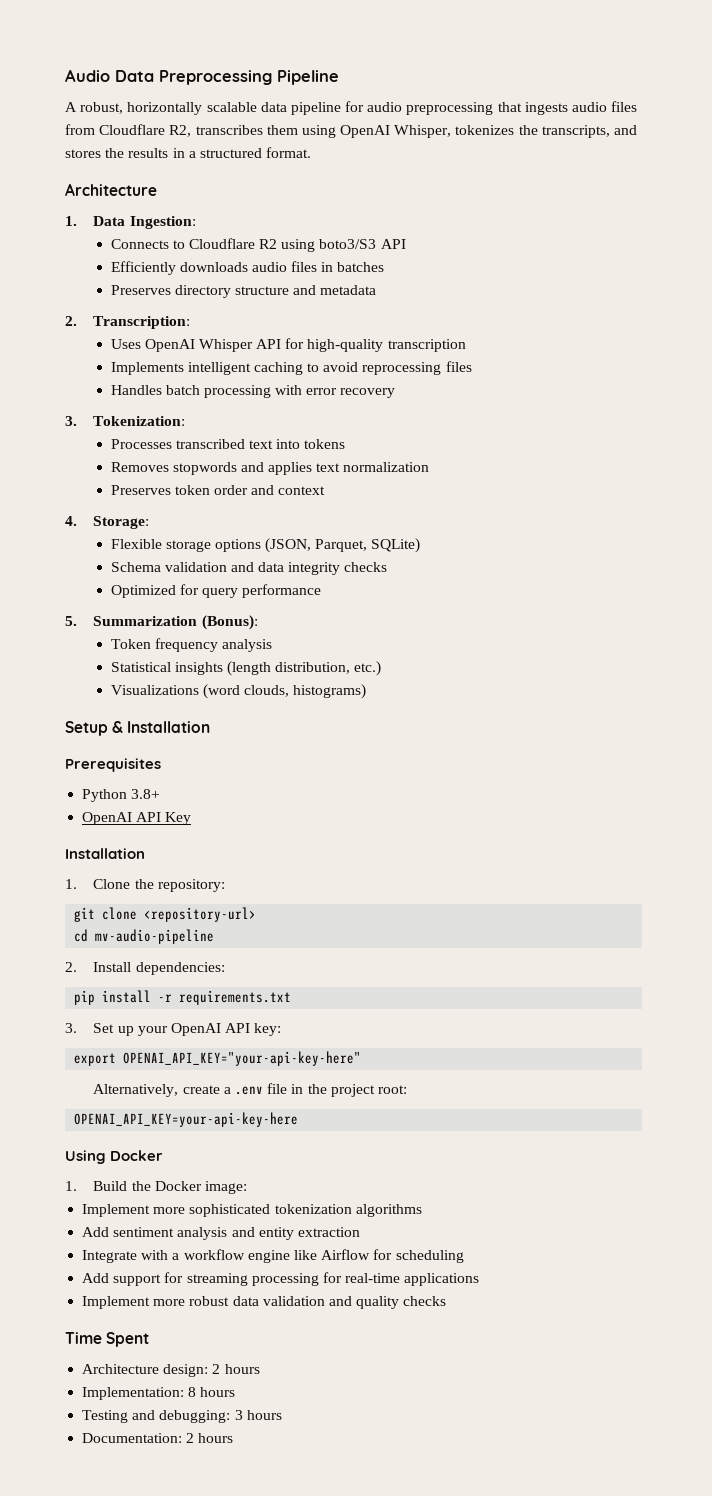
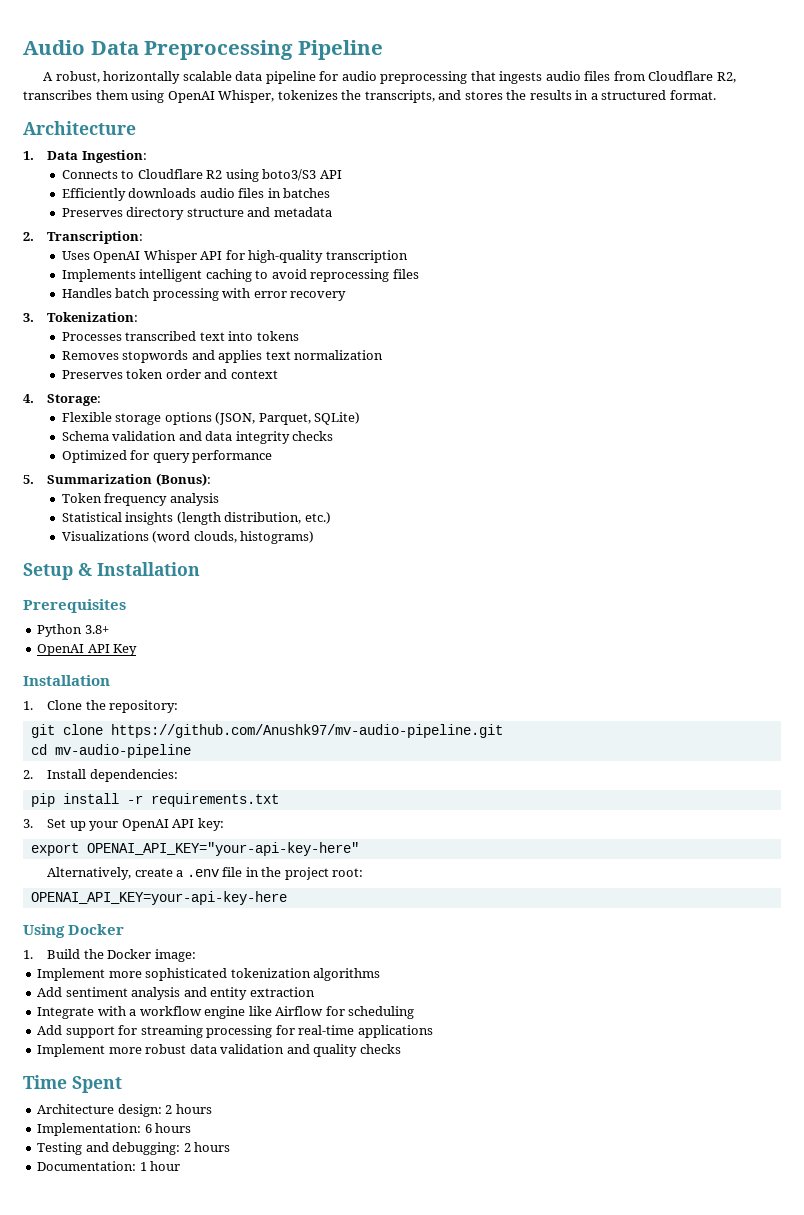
- git clone <repository-url>
+ git clone https://github.com/Anushk97/mv-audio-pipeline.git
- Implementation: 8 hours
+ Implementation: 6 hours
- Testing and debugging: 3 hours
+ Testing and debugging: 2 hours
- Documentation: 2 hours
+ Documentation: 1 hour

